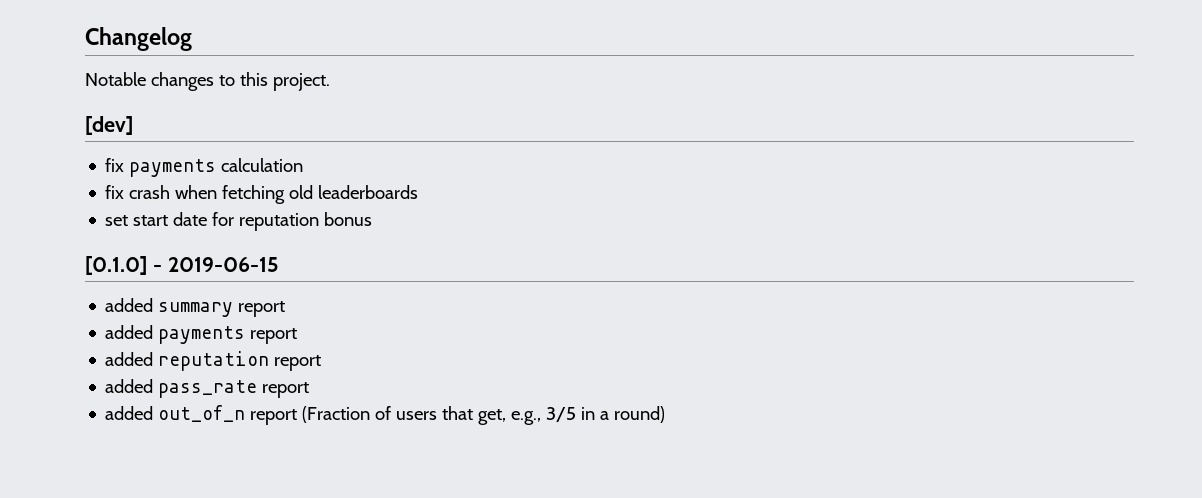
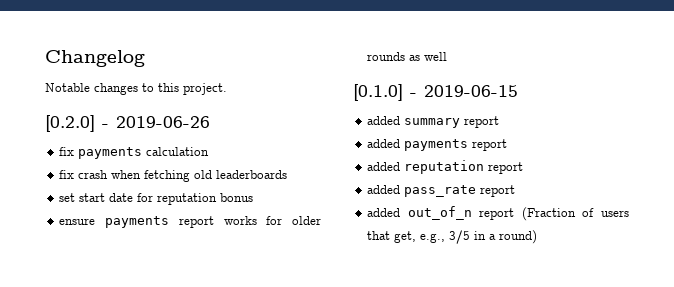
- [dev]
+ [0.2.0] - 2019-06-26
+ ensure payments report works for older rounds as well

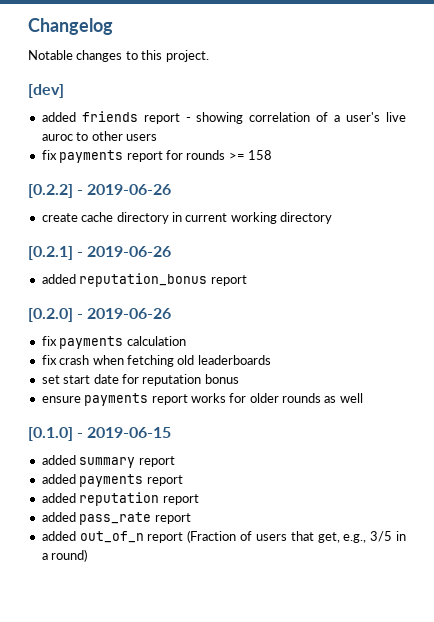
+ [dev]
+ added friends report - showing correlation of a user's live auroc to other users
+ fix payments report for rounds >= 158
+ [0.2.2] - 2019-06-26
+ create cache directory in current working directory
+ [0.2.1] - 2019-06-26
+ added reputation_bonus report

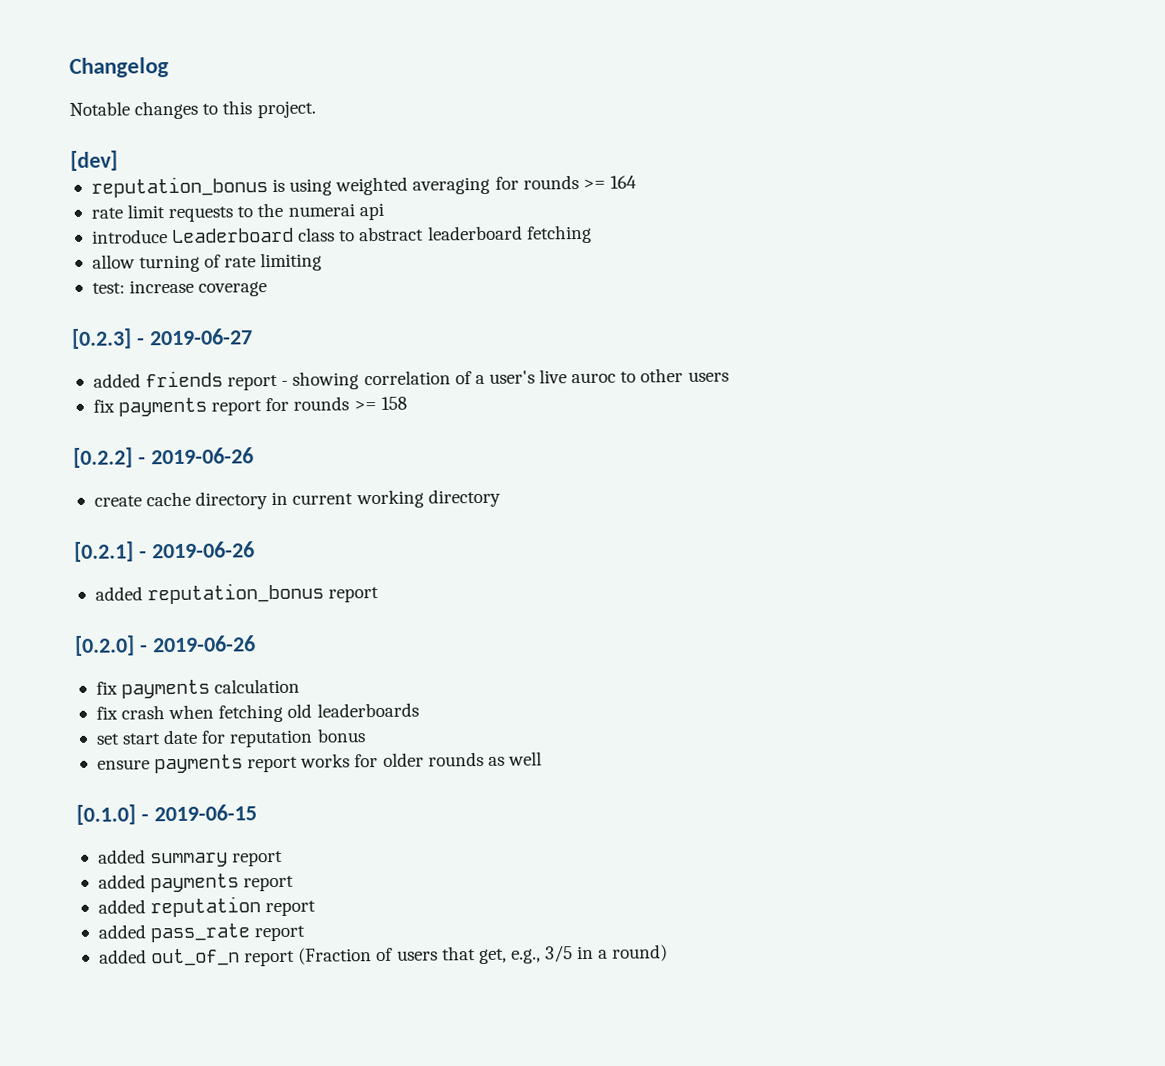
+ reputation_bonus is using weighted averaging for rounds >= 164
+ rate limit requests to the numerai api
+ introduce Leaderboard class to abstract leaderboard fetching
+ allow turning of rate limiting
+ test: increase coverage
+ [0.2.3] - 2019-06-27

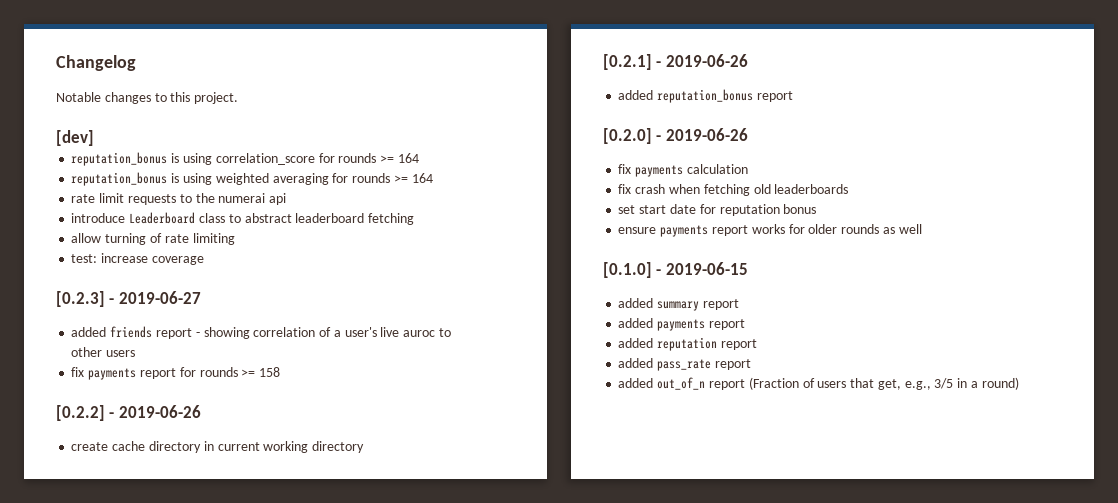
+ reputation_bonus is using correlation_score for rounds >= 164

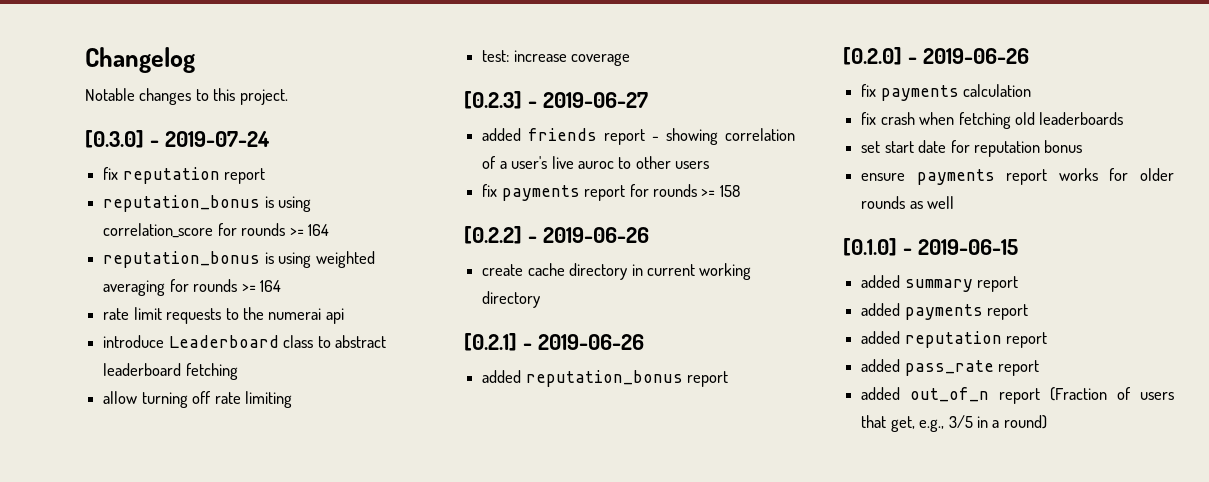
- [dev]
+ [0.3.0] - 2019-07-24
+ fix reputation report
- allow turning of rate limiting
+ allow turning off rate limiting

